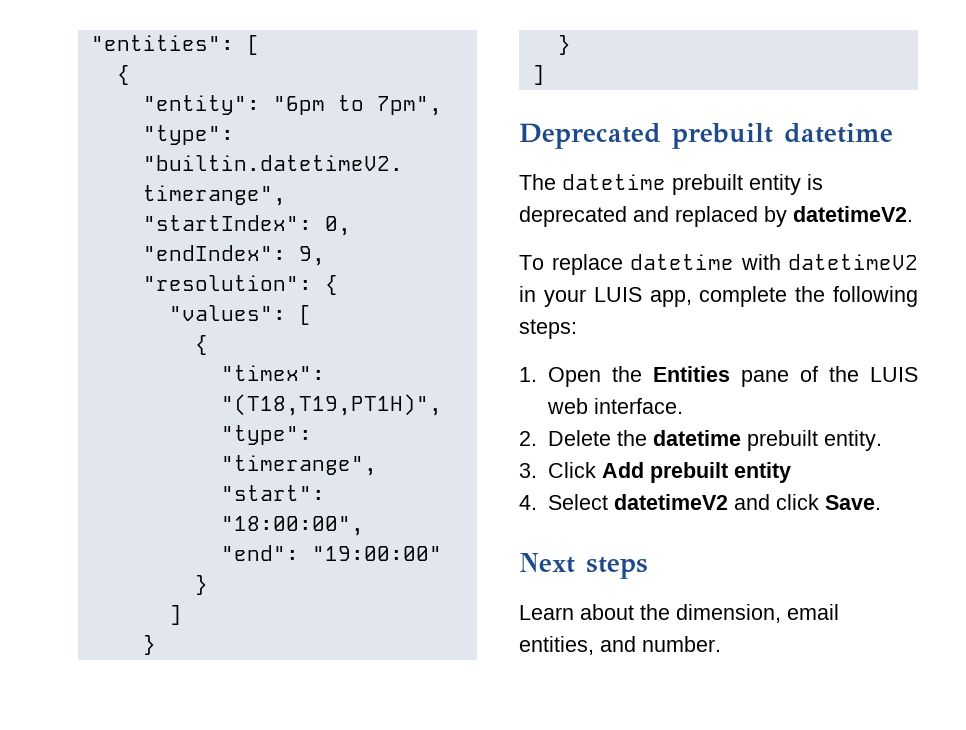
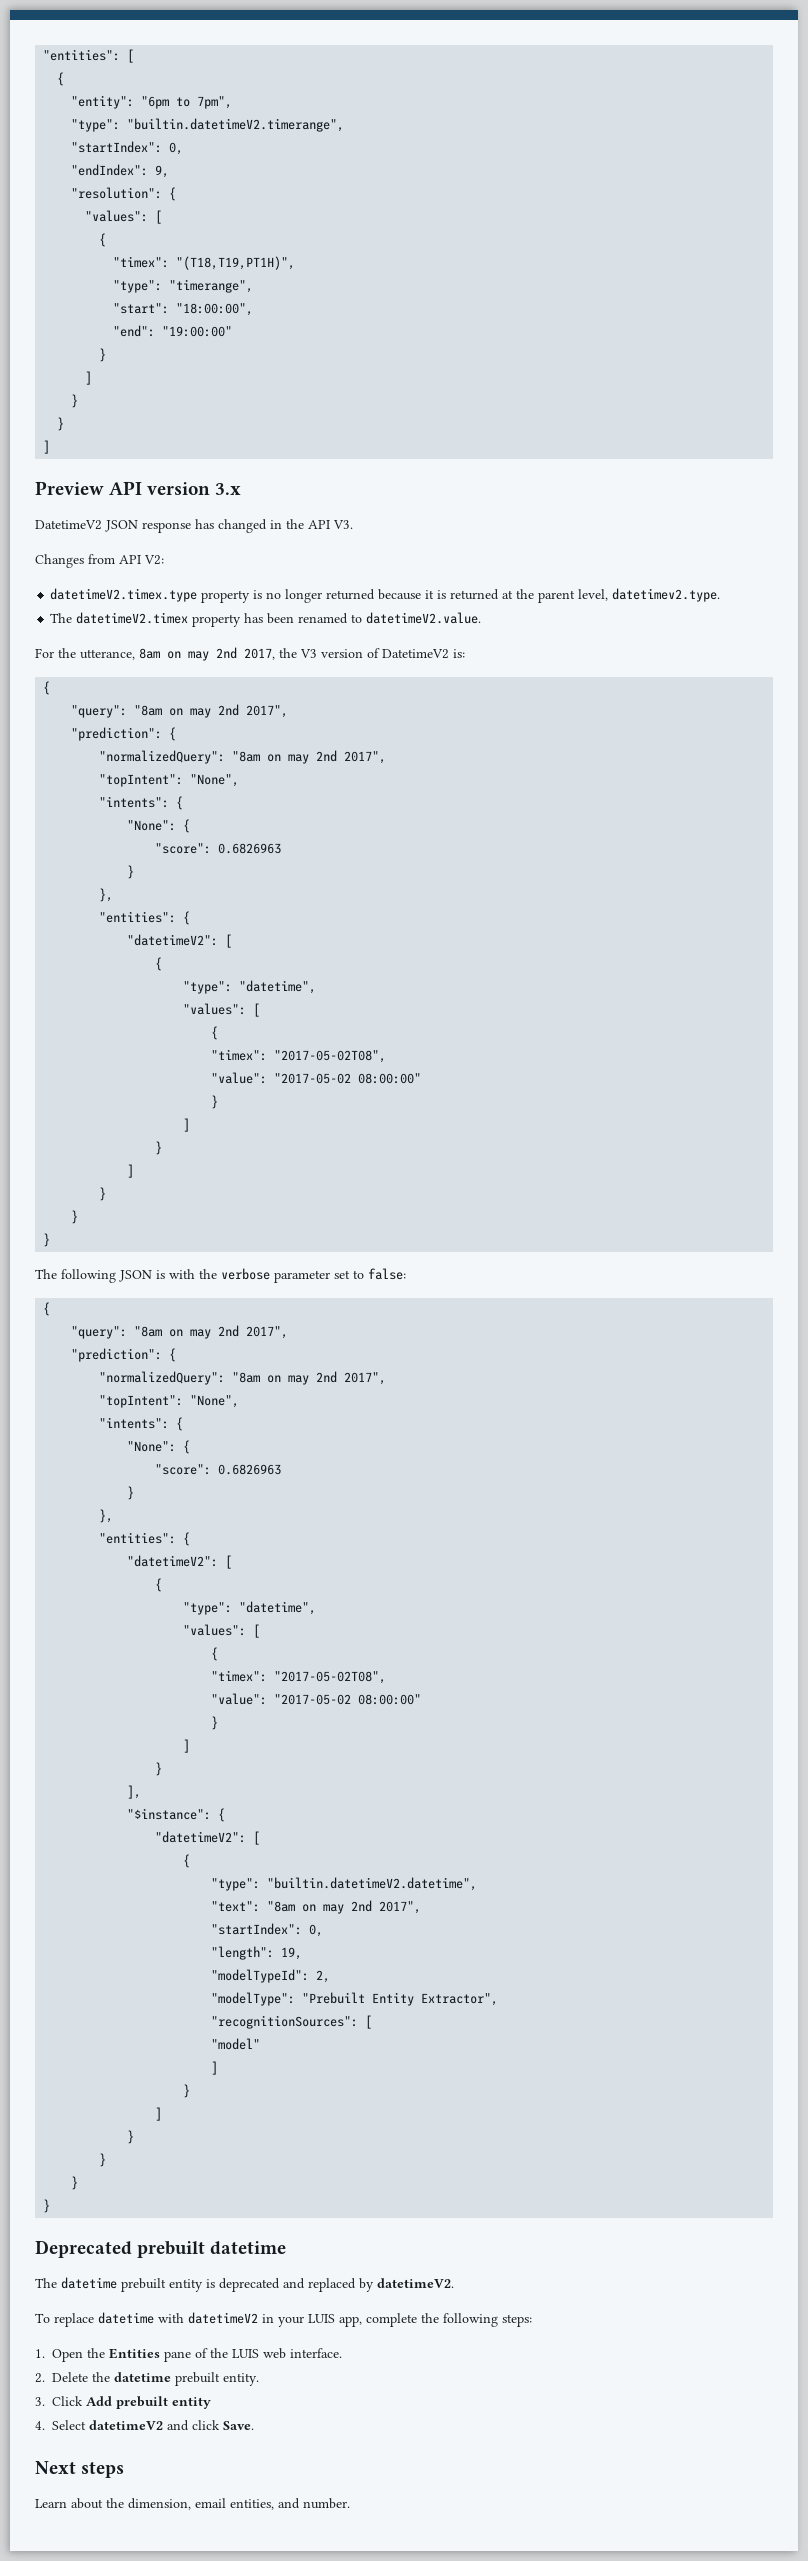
+ Preview API version 3.x
+ DatetimeV2 JSON response has changed in the API V3.
+ Changes from API V2:
+ datetimeV2.timex.type property is no longer returned because it is returned at the parent level, datetimev2.type.
+ The datetimeV2.timex property has been renamed to datetimeV2.value.
+ For the utterance, 8am on may 2nd 2017, the V3 version of DatetimeV2 is:
+ {
+ "query": "8am on may 2nd 2017",
+ "prediction": {
+ "normalizedQuery": "8am on may 2nd 2017",
+ "topIntent": "None",
+ "intents": {
+ "None": {
+ "score": 0.6826963
+ }
+ },
+ "entities": {
+ "datetimeV2": [
+ {
+ "type": "datetime",
+ "values": [
+ {
+ "timex": "2017-05-02T08",
+ "value": "2017-05-02 08:00:00"
+ }
+ ]
+ }
+ ]
+ }
+ }
+ }
+ The following JSON is with the verbose parameter set to false:
+ {
+ "query": "8am on may 2nd 2017",
+ "prediction": {
+ "normalizedQuery": "8am on may 2nd 2017",
+ "topIntent": "None",
+ "intents": {
+ "None": {
+ "score": 0.6826963
+ }
+ },
+ "entities": {
+ "datetimeV2": [
+ {
+ "type": "datetime",
+ "values": [
+ {
+ "timex": "2017-05-02T08",
+ "value": "2017-05-02 08:00:00"
+ }
+ ]
+ }
+ ],
+ "$instance": {
+ "datetimeV2": [
+ {
+ "type": "builtin.datetimeV2.datetime",
+ "text": "8am on may 2nd 2017",
+ "startIndex": 0,
+ "length": 19,
+ "modelTypeId": 2,
+ "modelType": "Prebuilt Entity Extractor",
+ "recognitionSources": [
+ "model"
+ ]
+ }
+ ]
+ }
+ }
+ }
+ }

